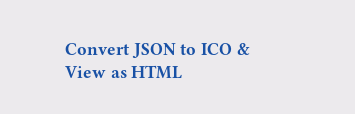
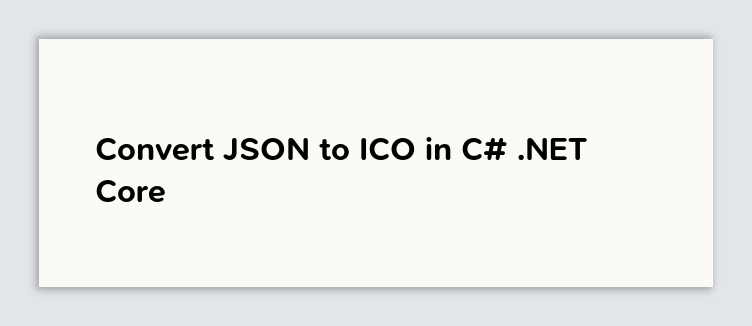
- Convert JSON to ICO & View as HTML
+ Convert JSON to ICO in C# .NET Core

